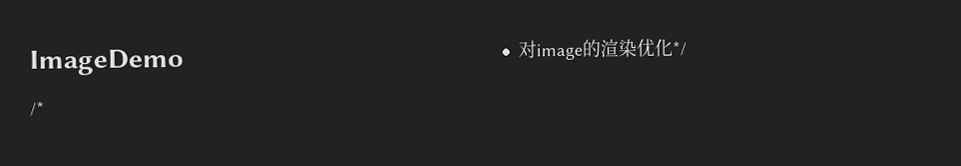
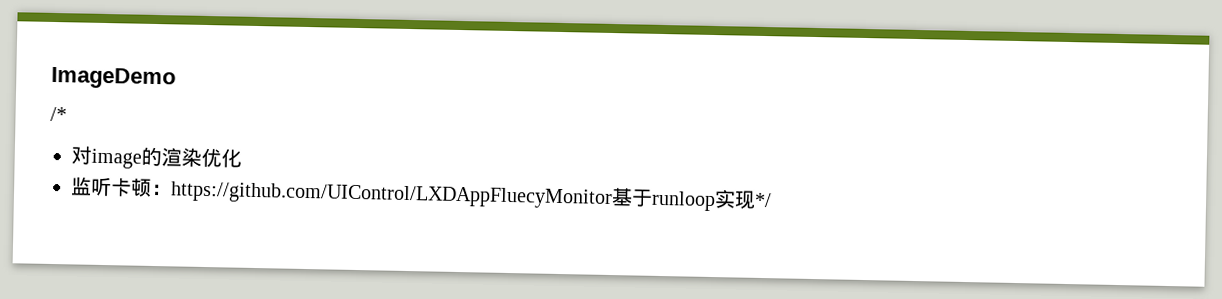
- 对image的渲染优化*/
+ 对image的渲染优化
+ 监听卡顿：https://github.com/UIControl/LXDAppFluecyMonitor基于runloop实现*/

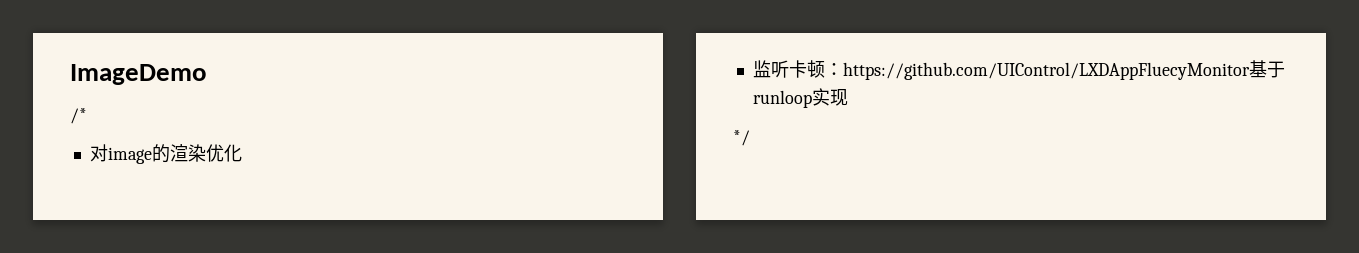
- 监听卡顿：https://github.com/UIControl/LXDAppFluecyMonitor基于runloop实现*/
+ 监听卡顿：https://github.com/UIControl/LXDAppFluecyMonitor基于runloop实现
+ */

